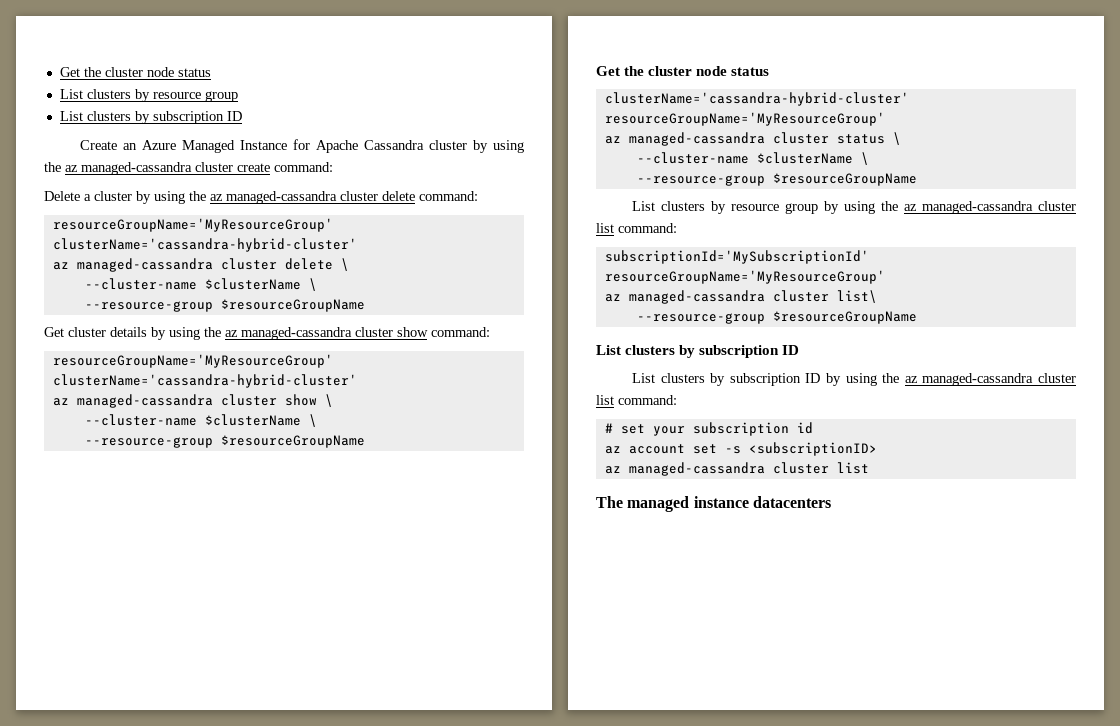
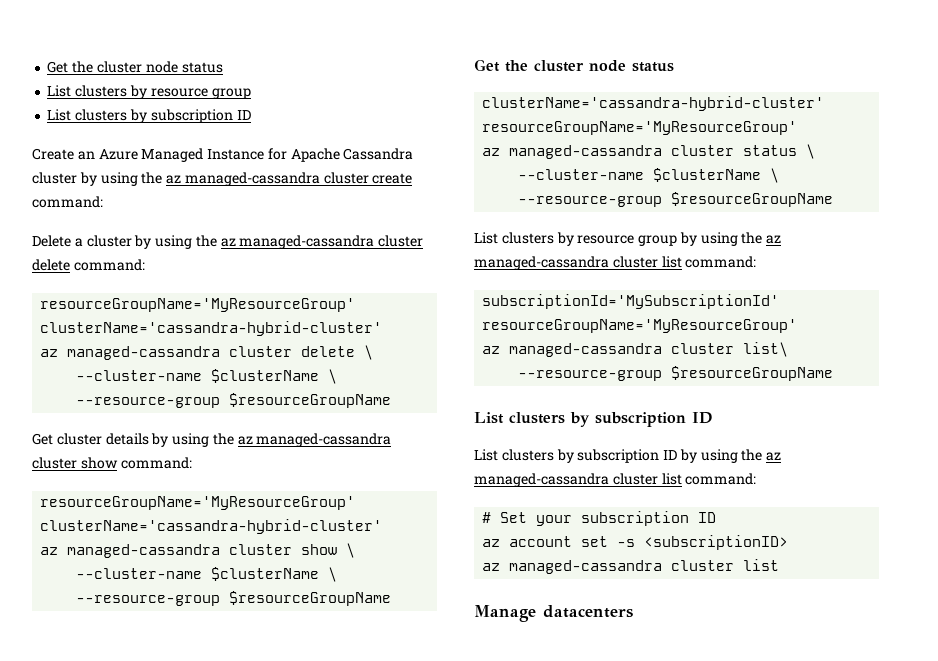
- # set your subscription id
+ # Set your subscription ID
- The managed instance datacenters
+ Manage datacenters

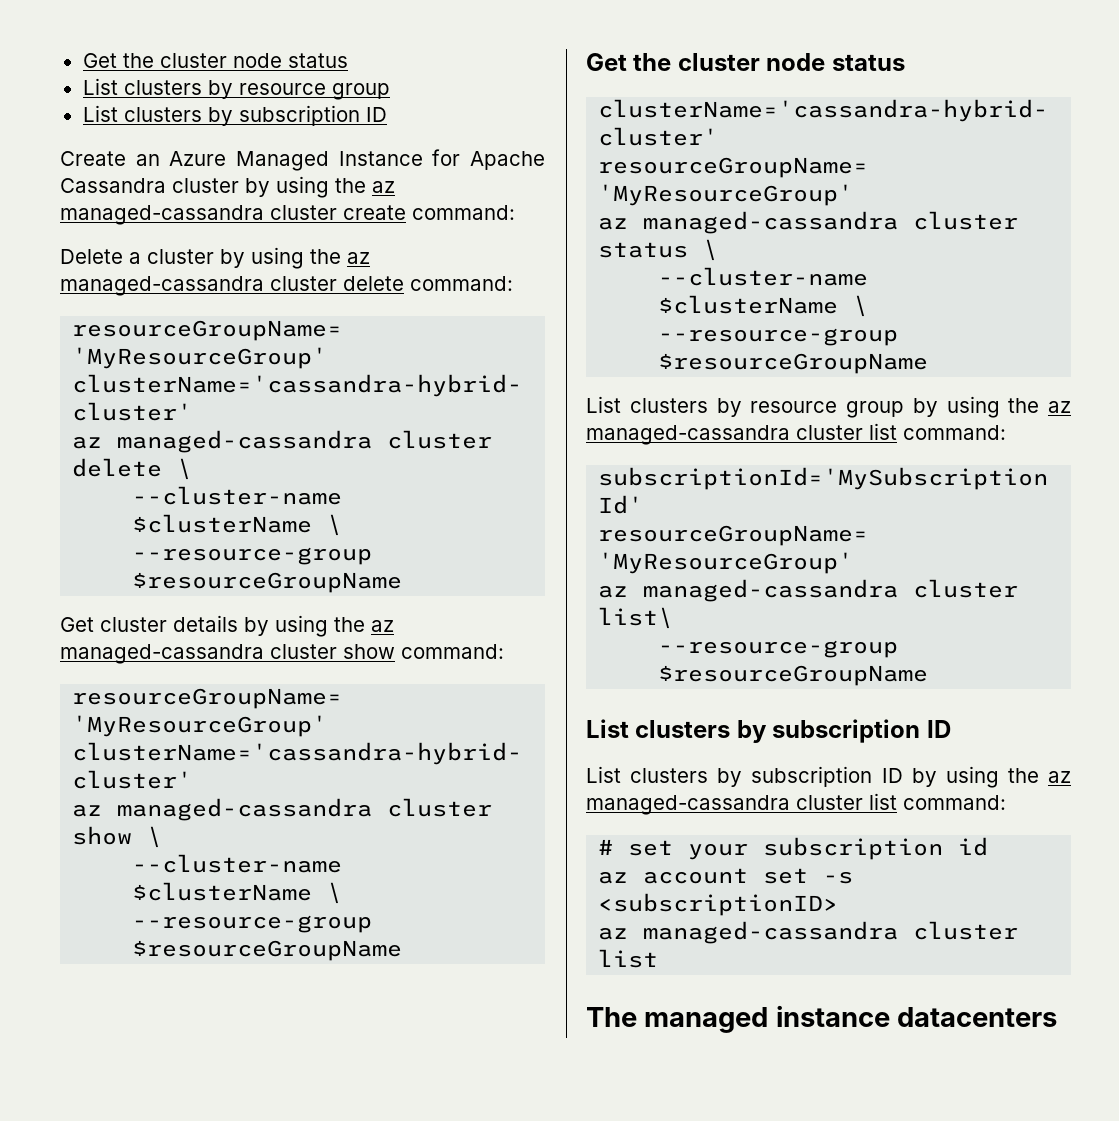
- # Set your subscription ID
+ # set your subscription id
- Manage datacenters
+ The managed instance datacenters

